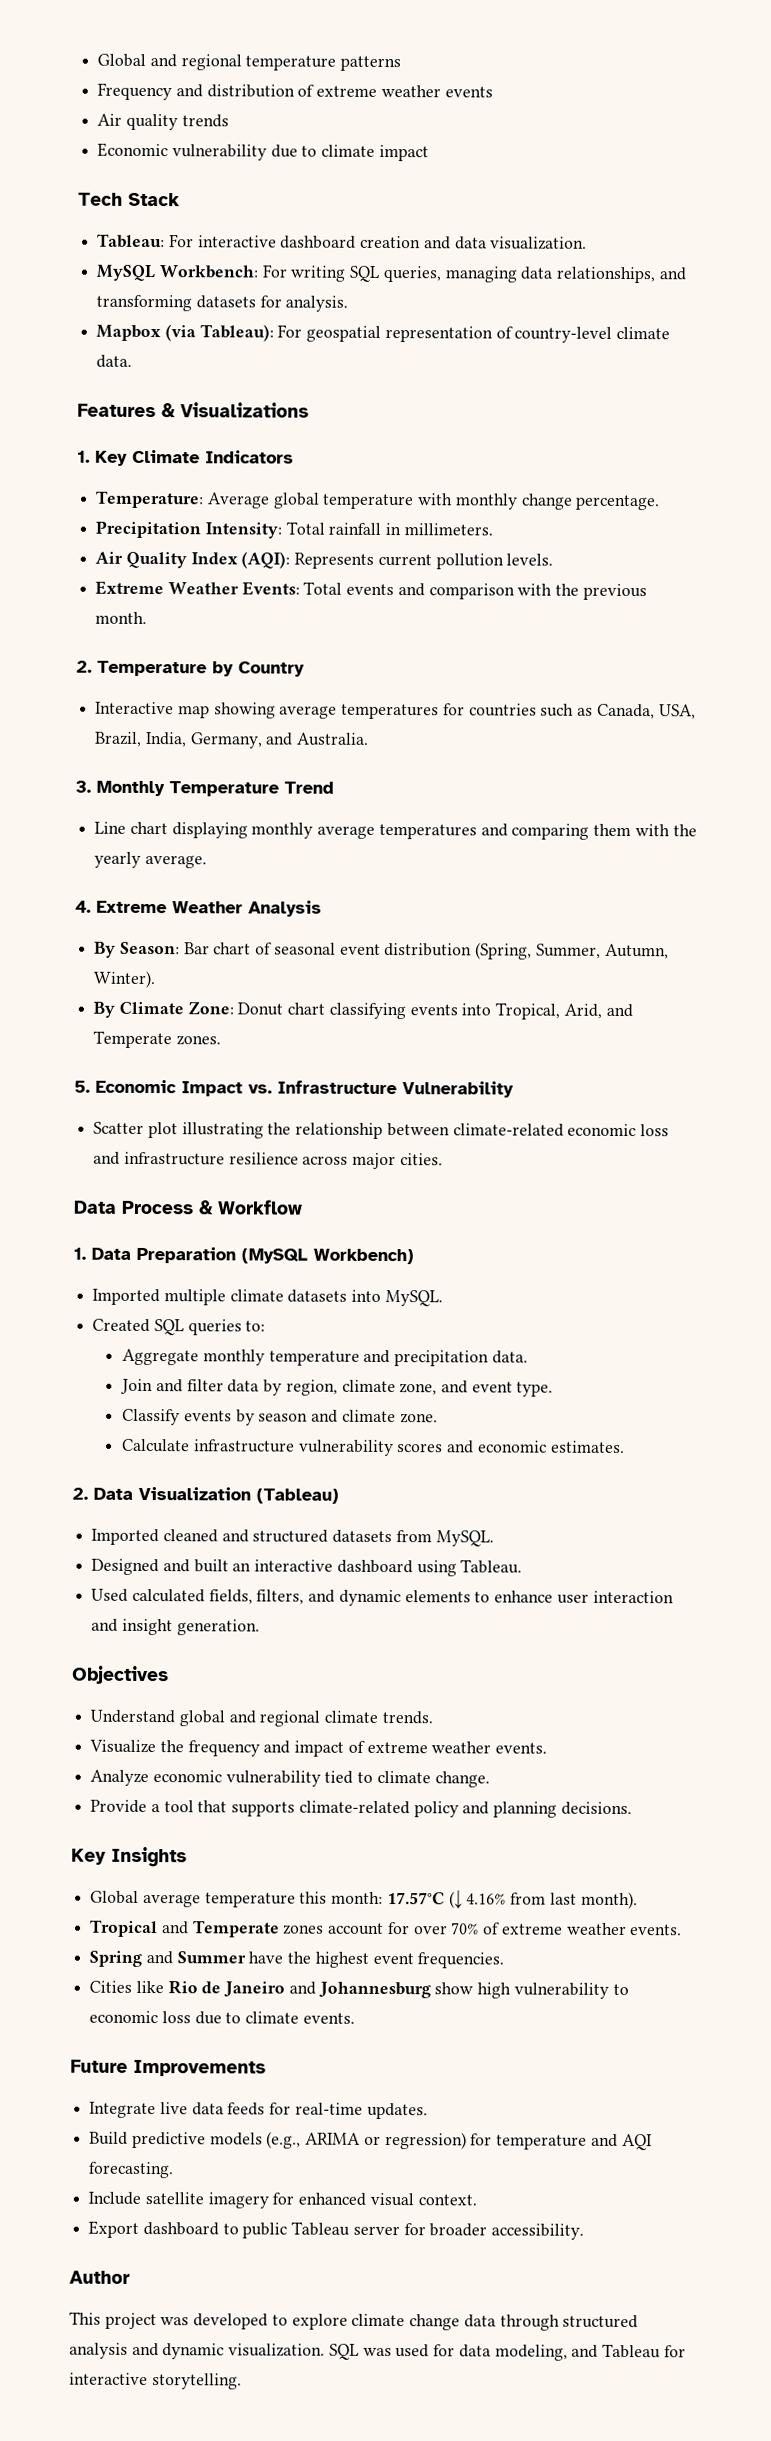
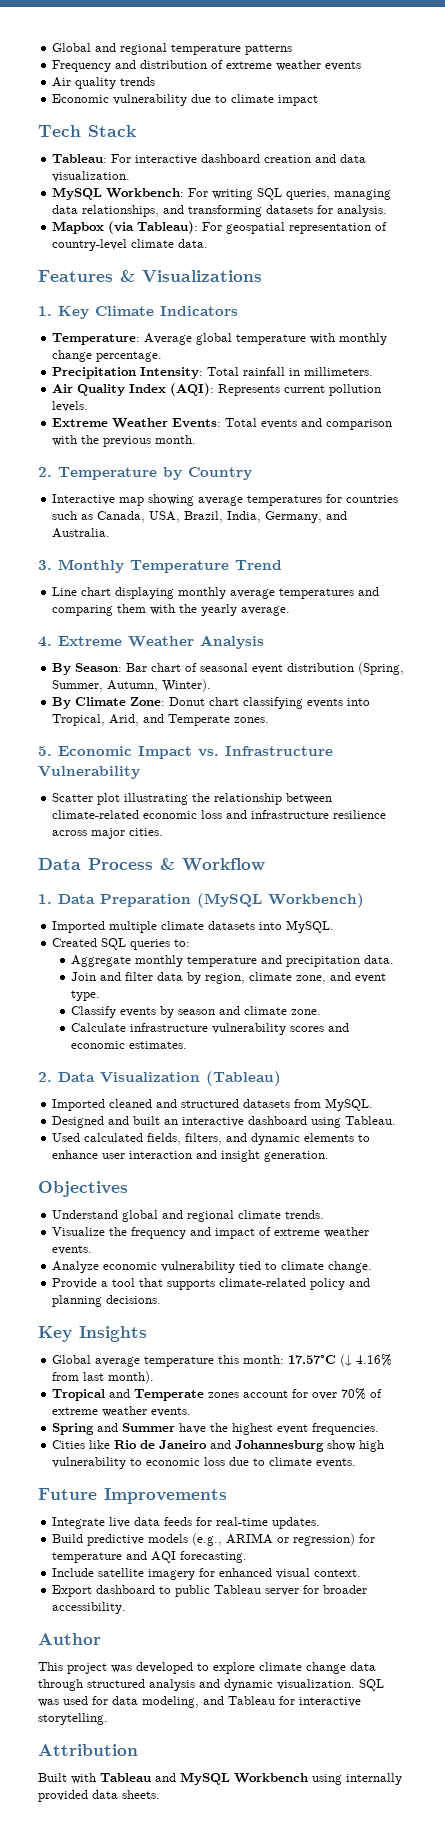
+ Attribution
+ Built with Tableau and MySQL Workbench using internally provided data sheets.

